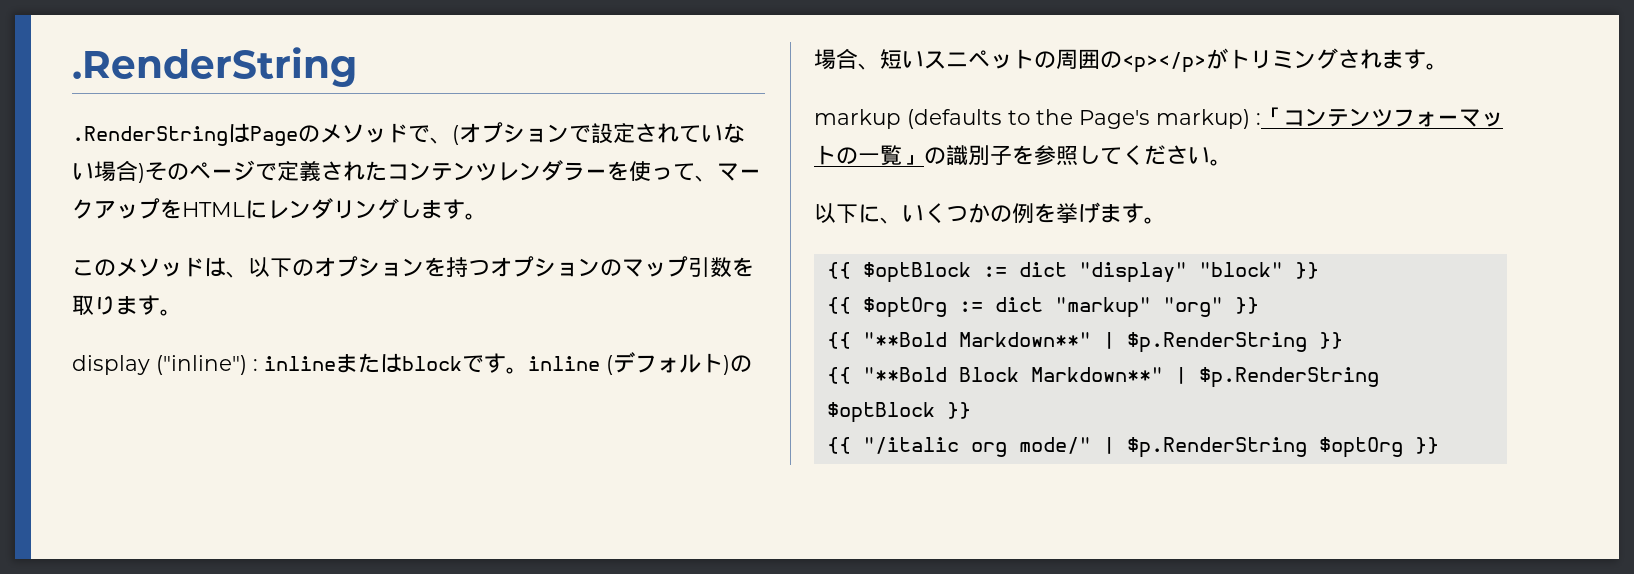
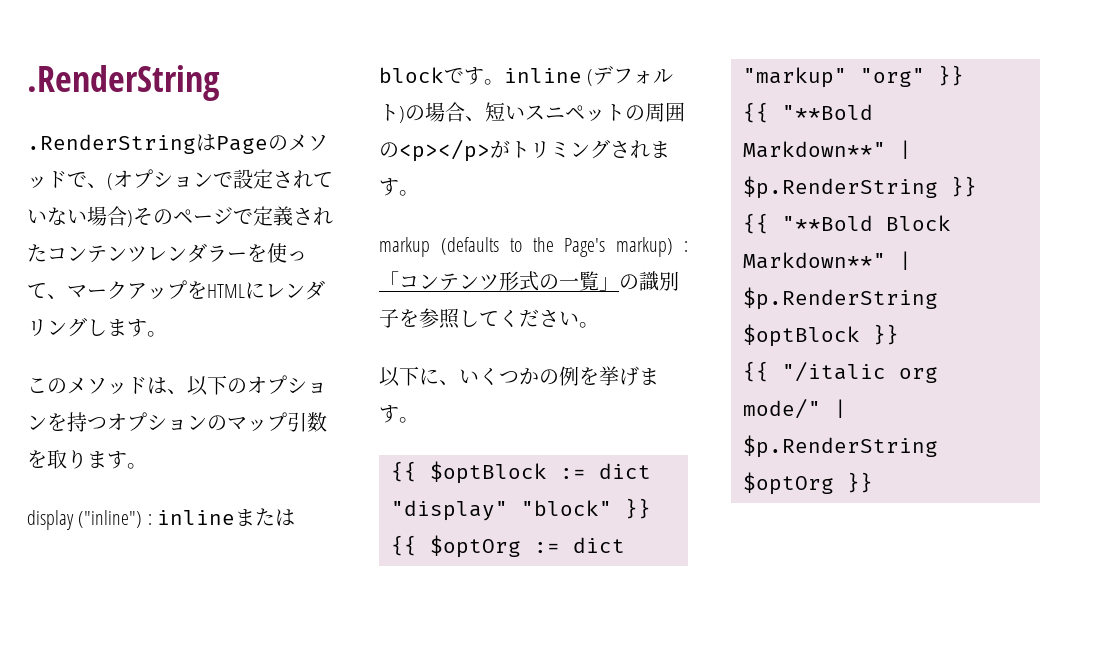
- markup (defaults to the Page's markup) :「コンテンツフォーマットの一覧」の識別子を参照してください。
+ markup (defaults to the Page's markup) :「コンテンツ形式の一覧」の識別子を参照してください。

